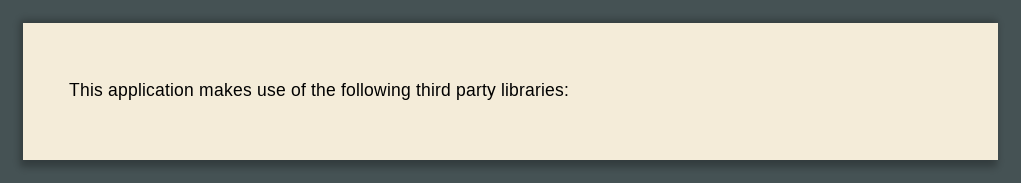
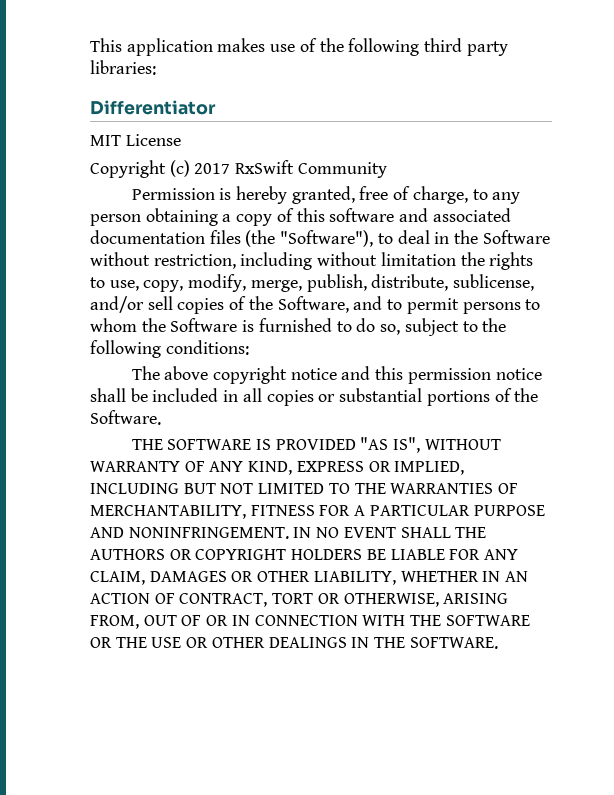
+ Differentiator
+ MIT License
+ Copyright (c) 2017 RxSwift Community
+ Permission is hereby granted, free of charge, to any person obtaining a copy of this software and associated documentation files (the "Software"), to deal in the Software without restriction, including without limitation the rights to use, copy, modify, merge, publish, distribute, sublicense, and/or sell copies of the Software, and to permit persons to whom the Software is furnished to do so, subject to the following conditions:
+ The above copyright notice and this permission notice shall be included in all copies or substantial portions of the Software.
+ THE SOFTWARE IS PROVIDED "AS IS", WITHOUT WARRANTY OF ANY KIND, EXPRESS OR IMPLIED, INCLUDING BUT NOT LIMITED TO THE WARRANTIES OF MERCHANTABILITY, FITNESS FOR A PARTICULAR PURPOSE AND NONINFRINGEMENT. IN NO EVENT SHALL THE AUTHORS OR COPYRIGHT HOLDERS BE LIABLE FOR ANY CLAIM, DAMAGES OR OTHER LIABILITY, WHETHER IN AN ACTION OF CONTRACT, TORT OR OTHERWISE, ARISING FROM, OUT OF OR IN CONNECTION WITH THE SOFTWARE OR THE USE OR OTHER DEALINGS IN THE SOFTWARE.

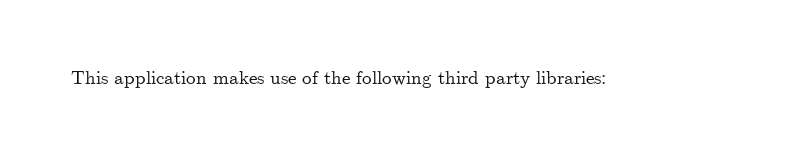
- Differentiator
- MIT License
- Copyright (c) 2017 RxSwift Community
- Permission is hereby granted, free of charge, to any person obtaining a copy of this software and associated documentation files (the "Software"), to deal in the Software without restriction, including without limitation the rights to use, copy, modify, merge, publish, distribute, sublicense, and/or sell copies of the Software, and to permit persons to whom the Software is furnished to do so, subject to the following conditions:
- The above copyright notice and this permission notice shall be included in all copies or substantial portions of the Software.
- THE SOFTWARE IS PROVIDED "AS IS", WITHOUT WARRANTY OF ANY KIND, EXPRESS OR IMPLIED, INCLUDING BUT NOT LIMITED TO THE WARRANTIES OF MERCHANTABILITY, FITNESS FOR A PARTICULAR PURPOSE AND NONINFRINGEMENT. IN NO EVENT SHALL THE AUTHORS OR COPYRIGHT HOLDERS BE LIABLE FOR ANY CLAIM, DAMAGES OR OTHER LIABILITY, WHETHER IN AN ACTION OF CONTRACT, TORT OR OTHERWISE, ARISING FROM, OUT OF OR IN CONNECTION WITH THE SOFTWARE OR THE USE OR OTHER DEALINGS IN THE SOFTWARE.

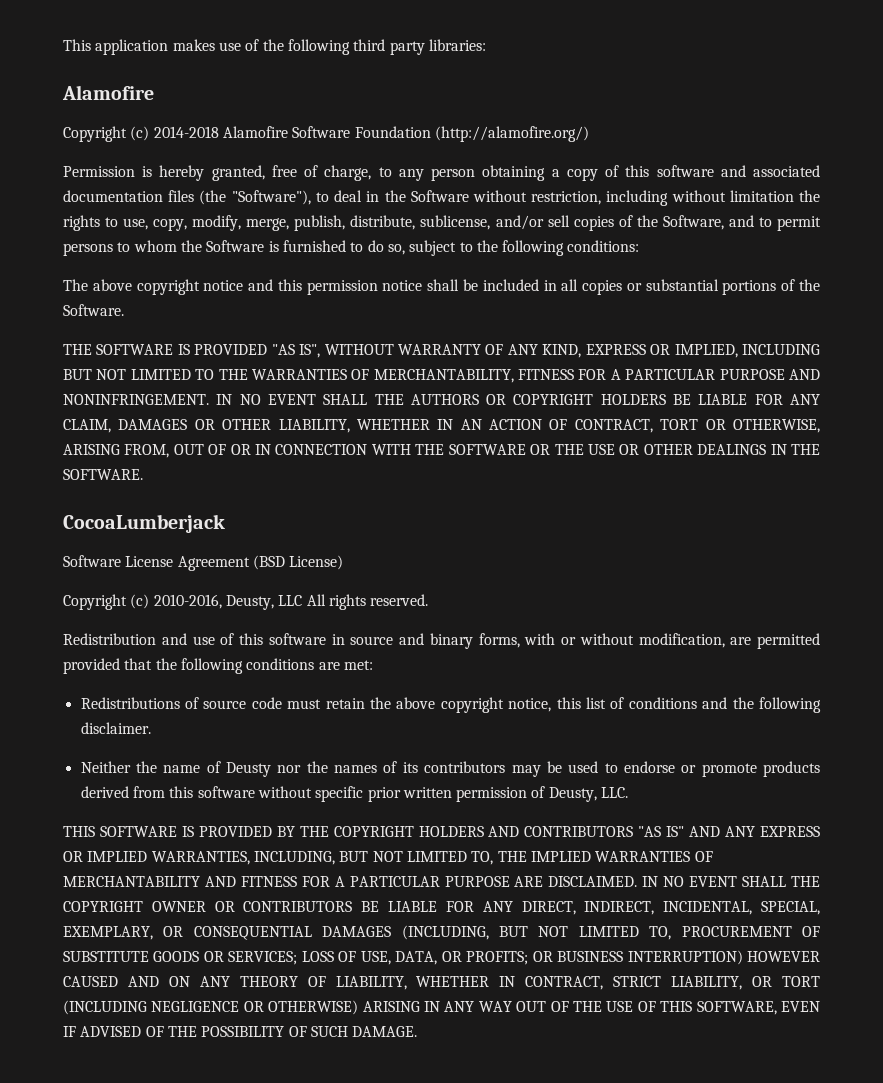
  This application makes use of the following third party libraries:
+ Alamofire
+ Copyright (c) 2014-2018 Alamofire Software Foundation (http://alamofire.org/)
+ Permission is hereby granted, free of charge, to any person obtaining a copy of this software and associated documentation files (the "Software"), to deal in the Software without restriction, including without limitation the rights to use, copy, modify, merge, publish, distribute, sublicense, and/or sell copies of the Software, and to permit persons to whom the Software is furnished to do so, subject to the following conditions:
+ The above copyright notice and this permission notice shall be included in all copies or substantial portions of the Software.
+ THE SOFTWARE IS PROVIDED "AS IS", WITHOUT WARRANTY OF ANY KIND, EXPRESS OR IMPLIED, INCLUDING BUT NOT LIMITED TO THE WARRANTIES OF MERCHANTABILITY, FITNESS FOR A PARTICULAR PURPOSE AND NONINFRINGEMENT. IN NO EVENT SHALL THE AUTHORS OR COPYRIGHT HOLDERS BE LIABLE FOR ANY CLAIM, DAMAGES OR OTHER LIABILITY, WHETHER IN AN ACTION OF CONTRACT, TORT OR OTHERWISE, ARISING FROM, OUT OF OR IN CONNECTION WITH THE SOFTWARE OR THE USE OR OTHER DEALINGS IN THE SOFTWARE.
+ CocoaLumberjack
+ Software License Agreement (BSD License)
+ Copyright (c) 2010-2016, Deusty, LLC All rights reserved.
+ Redistribution and use of this software in source and binary forms, with or without modification, are permitted provided that the following conditions are met:
+ Redistributions of source code must retain the above copyright notice, this list of conditions and the following disclaimer.
+ Neither the name of Deusty nor the names of its contributors may be used to endorse or promote products derived from this software without specific prior written permission of Deusty, LLC.
+ THIS SOFTWARE IS PROVIDED BY THE COPYRIGHT HOLDERS AND CONTRIBUTORS "AS IS" AND ANY EXPRESS OR IMPLIED WARRANTIES, INCLUDING, BUT NOT LIMITED TO, THE IMPLIED WARRANTIES OF MERCHANTABILITY AND FITNESS FOR A PARTICULAR PURPOSE ARE DISCLAIMED. IN NO EVENT SHALL THE COPYRIGHT OWNER OR CONTRIBUTORS BE LIABLE FOR ANY DIRECT, INDIRECT, INCIDENTAL, SPECIAL, EXEMPLARY, OR CONSEQUENTIAL DAMAGES (INCLUDING, BUT NOT LIMITED TO, PROCUREMENT OF SUBSTITUTE GOODS OR SERVICES; LOSS OF USE, DATA, OR PROFITS; OR BUSINESS INTERRUPTION) HOWEVER CAUSED AND ON ANY THEORY OF LIABILITY, WHETHER IN CONTRACT, STRICT LIABILITY, OR TORT (INCLUDING NEGLIGENCE OR OTHERWISE) ARISING IN ANY WAY OUT OF THE USE OF THIS SOFTWARE, EVEN IF ADVISED OF THE POSSIBILITY OF SUCH DAMAGE.

